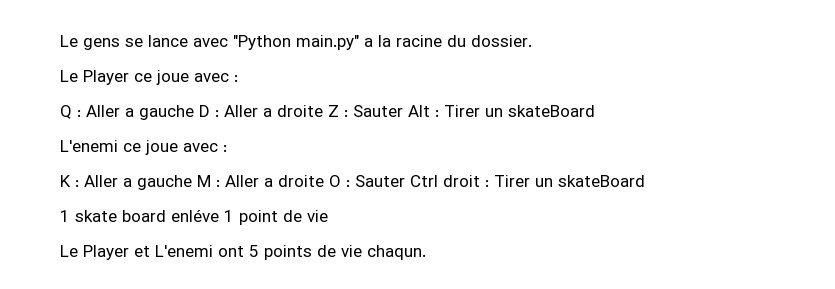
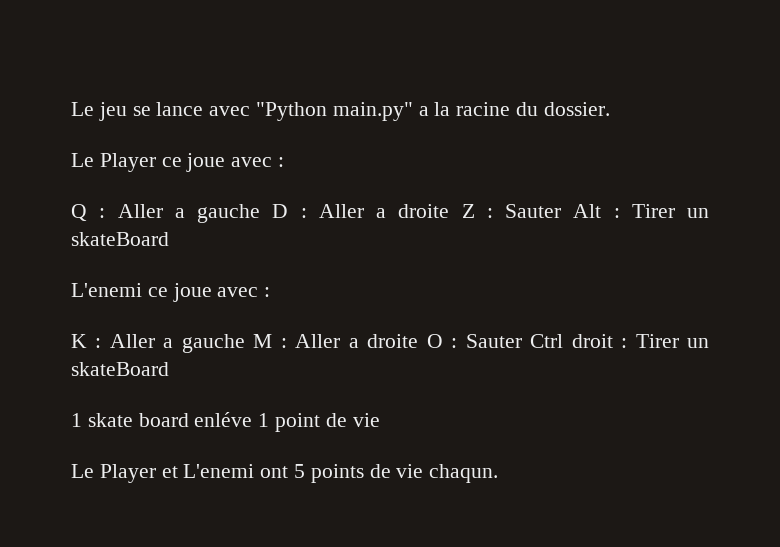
- Le gens se lance avec "Python main.py" a la racine du dossier.
+ Le jeu se lance avec "Python main.py" a la racine du dossier.

